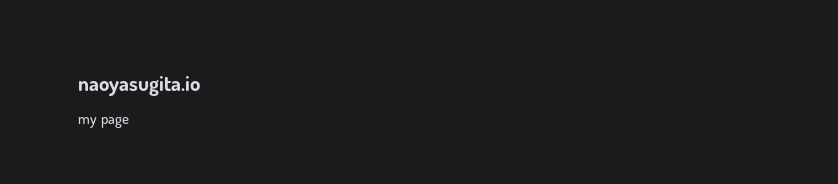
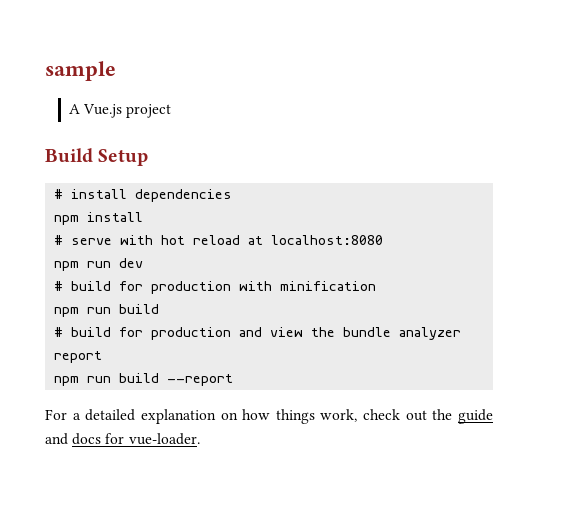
- naoyasugita.io
- my page
+ sample
+ A Vue.js project
+ Build Setup
+ # install dependencies
+ npm install
+ # serve with hot reload at localhost:8080
+ npm run dev
+ # build for production with minification
+ npm run build
+ # build for production and view the bundle analyzer report
+ npm run build --report
+ For a detailed explanation on how things work, check out the guide and docs for vue-loader.

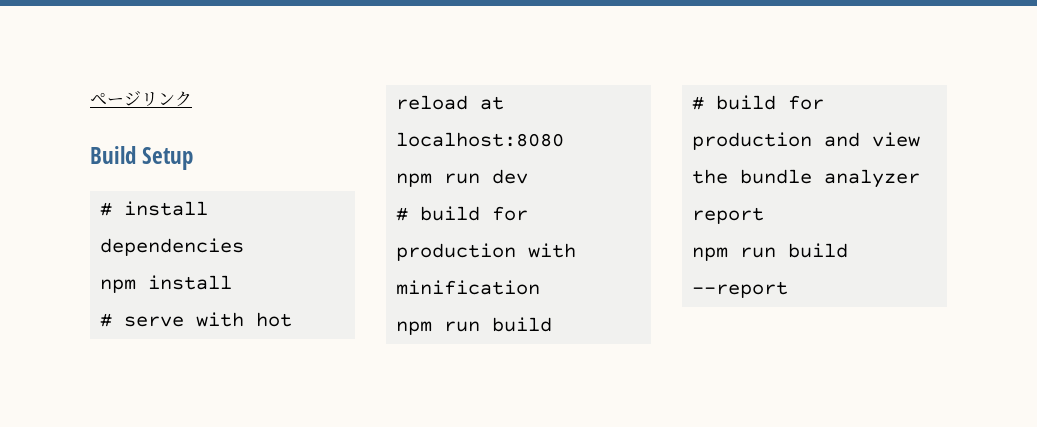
- sample
- A Vue.js project
+ ページリンク
- For a detailed explanation on how things work, check out the guide and docs for vue-loader.

